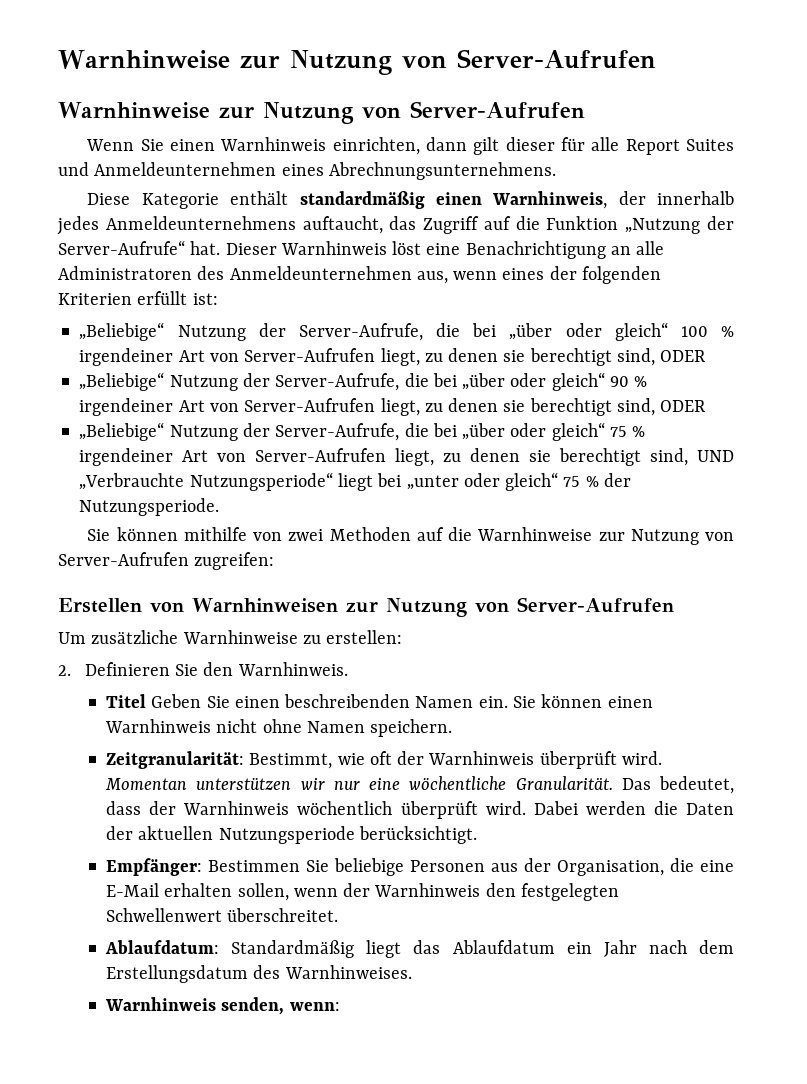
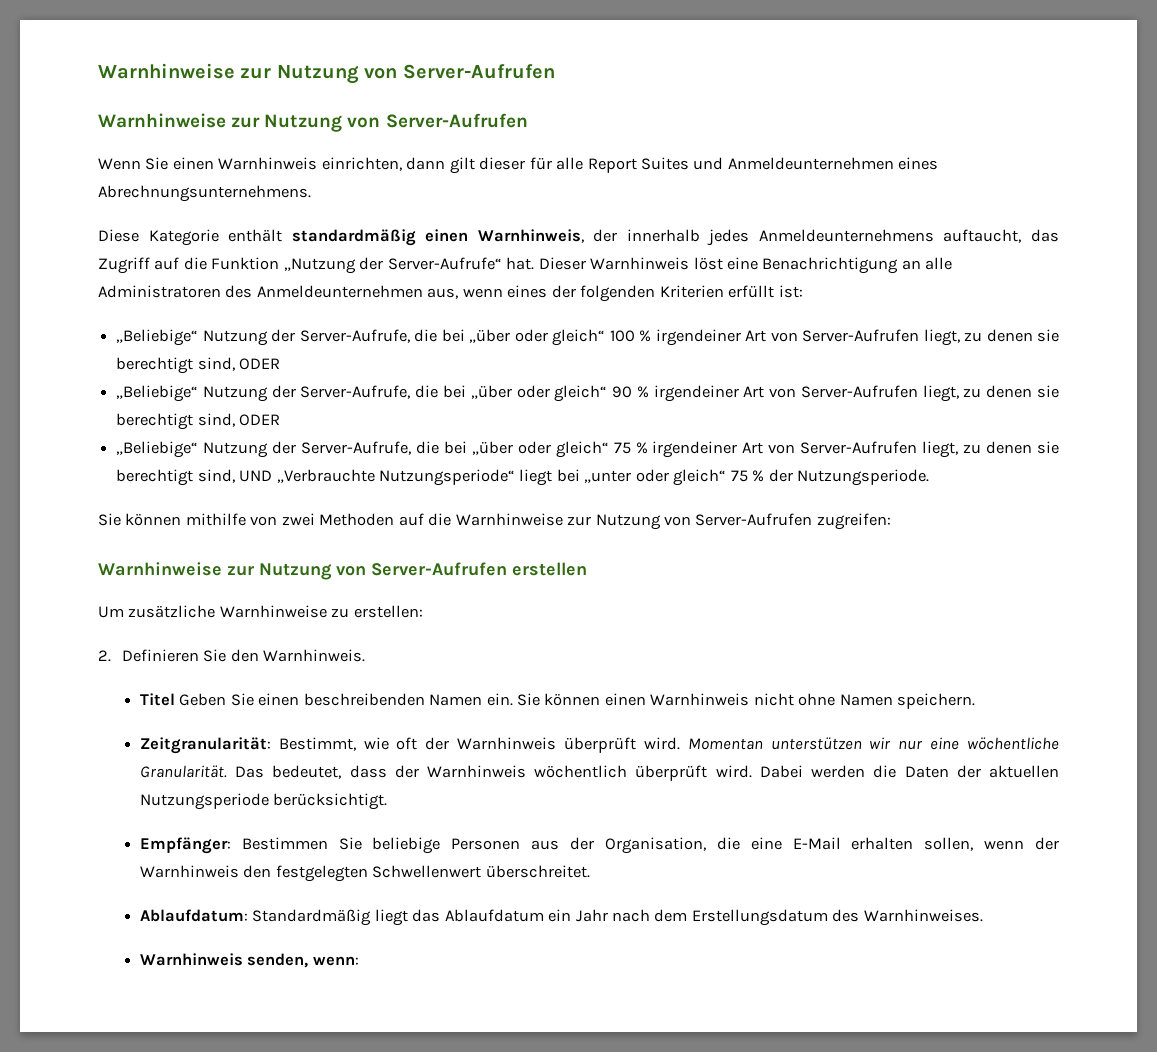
- Erstellen von Warnhinweisen zur Nutzung von Server-Aufrufen
+ Warnhinweise zur Nutzung von Server-Aufrufen erstellen

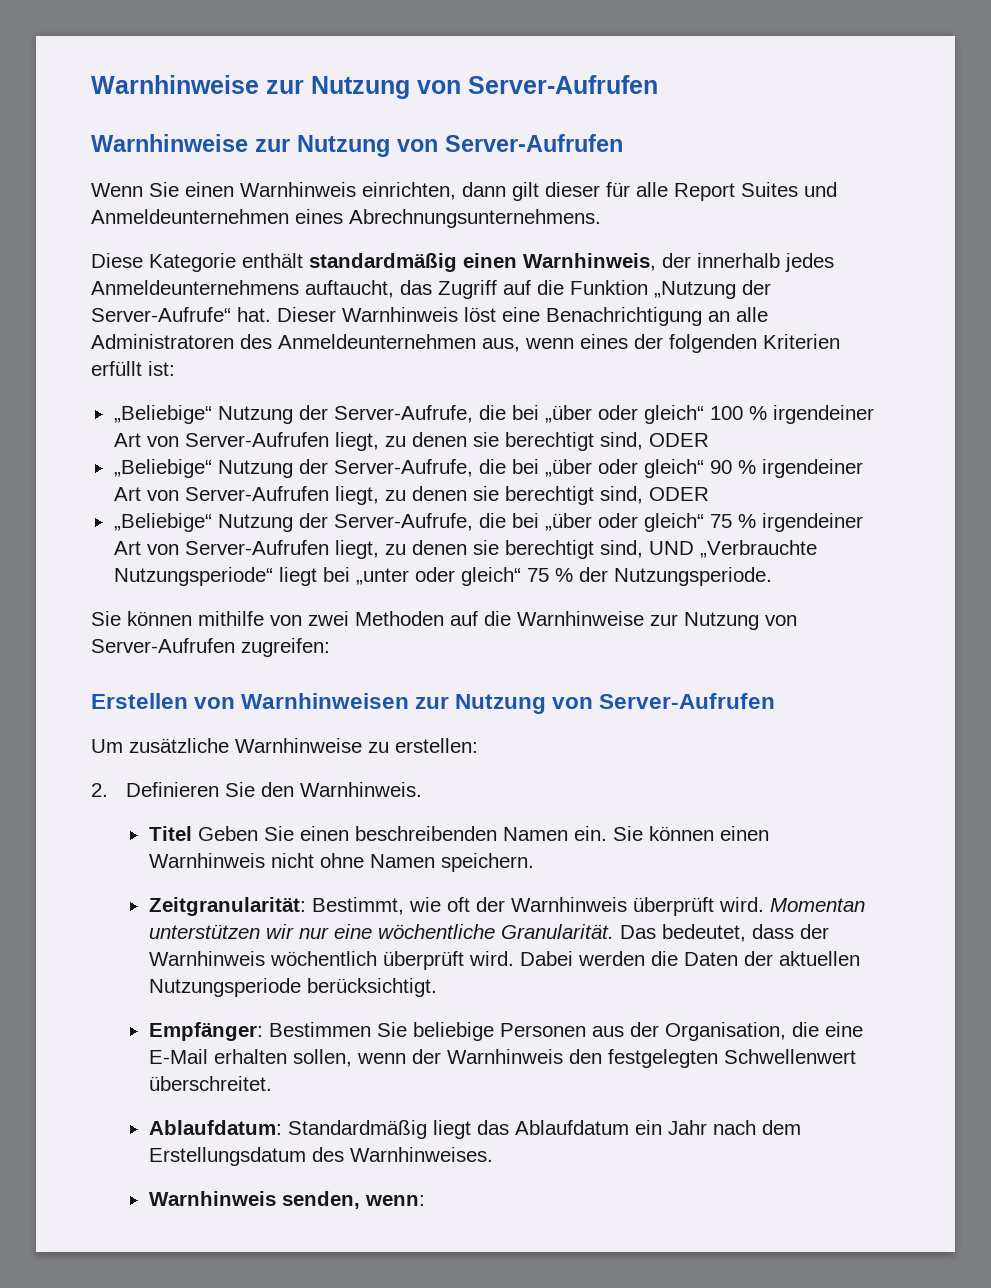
- Warnhinweise zur Nutzung von Server-Aufrufen erstellen
+ Erstellen von Warnhinweisen zur Nutzung von Server-Aufrufen

